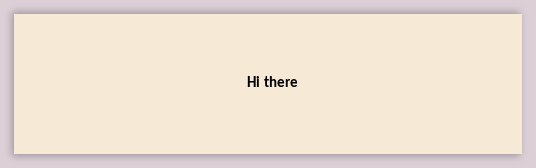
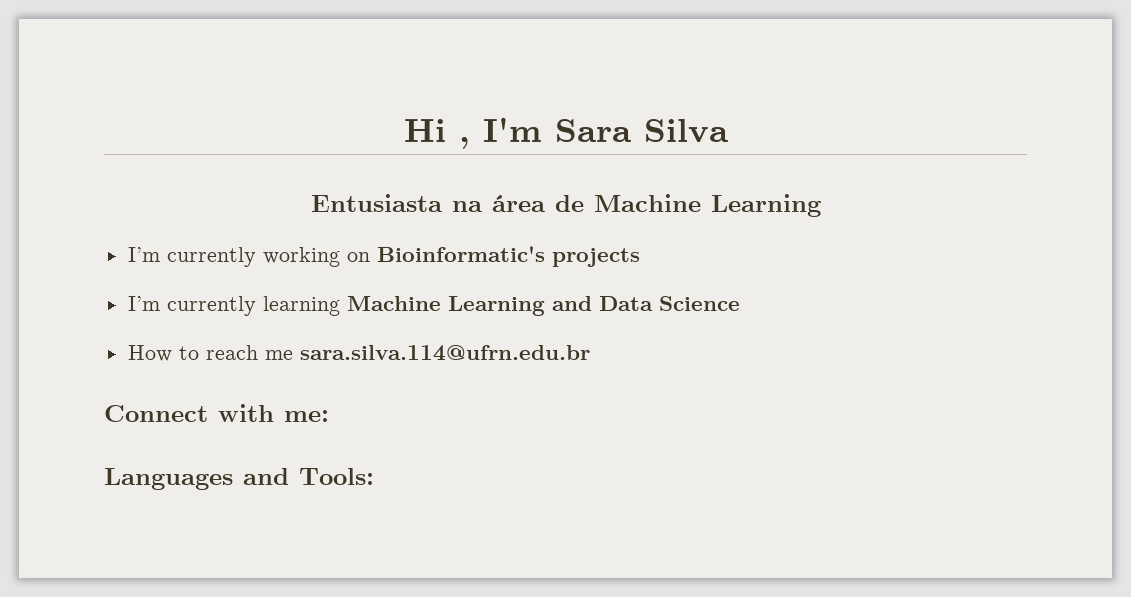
- Hi there
+ Hi , I'm Sara Silva
+ Entusiasta na área de Machine Learning
+ I’m currently working on Bioinformatic's projects
+ I’m currently learning Machine Learning and Data Science
+ How to reach me sara.silva.114@ufrn.edu.br
+ Connect with me:
+ Languages and Tools:

